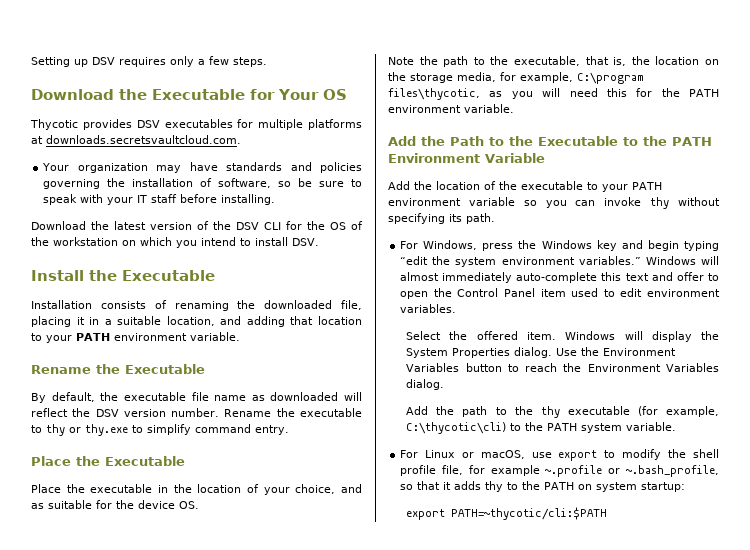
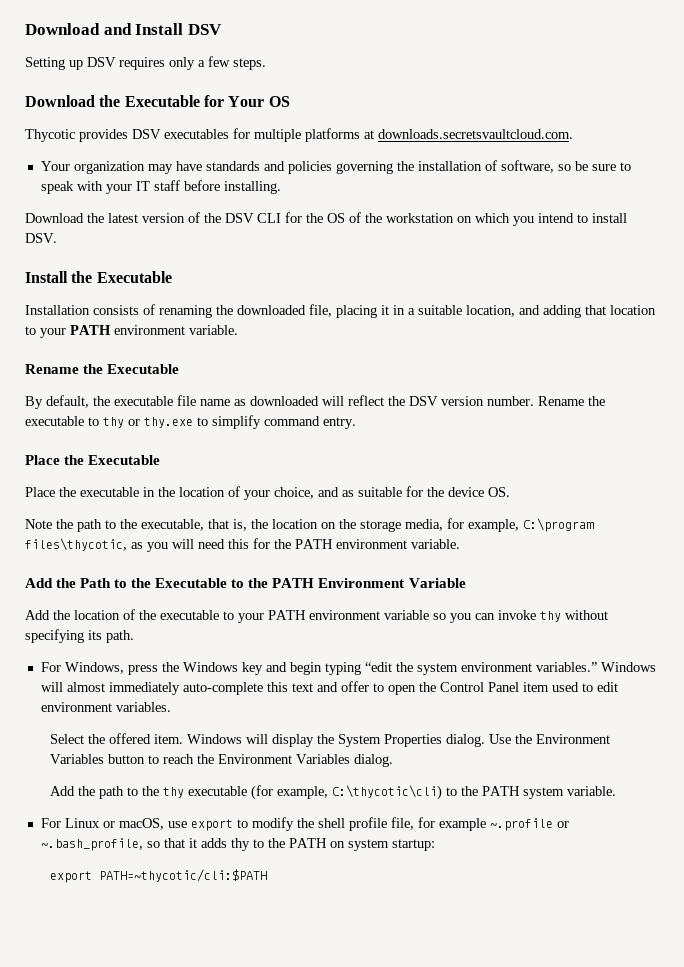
+ Download and Install DSV

